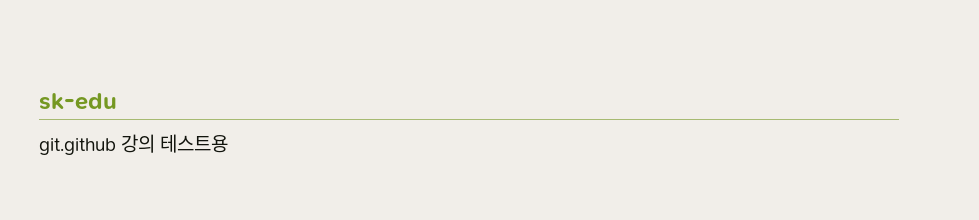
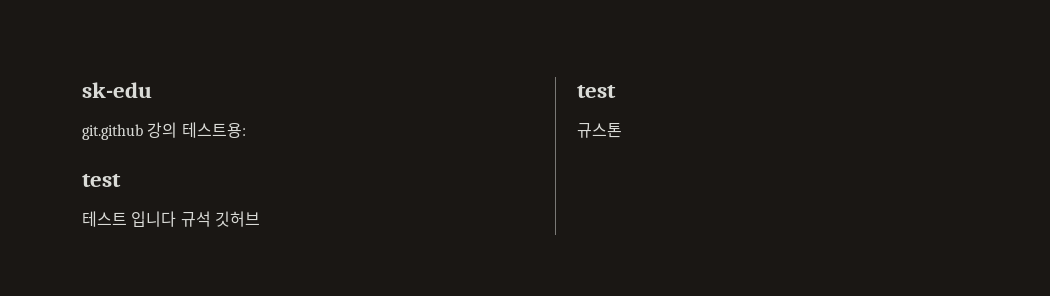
- git.github 강의 테스트용
+ git.github 강의 테스트용:
+ test
+ 테스트 입니다 규석 깃허브
+ test
+ 규스톤

